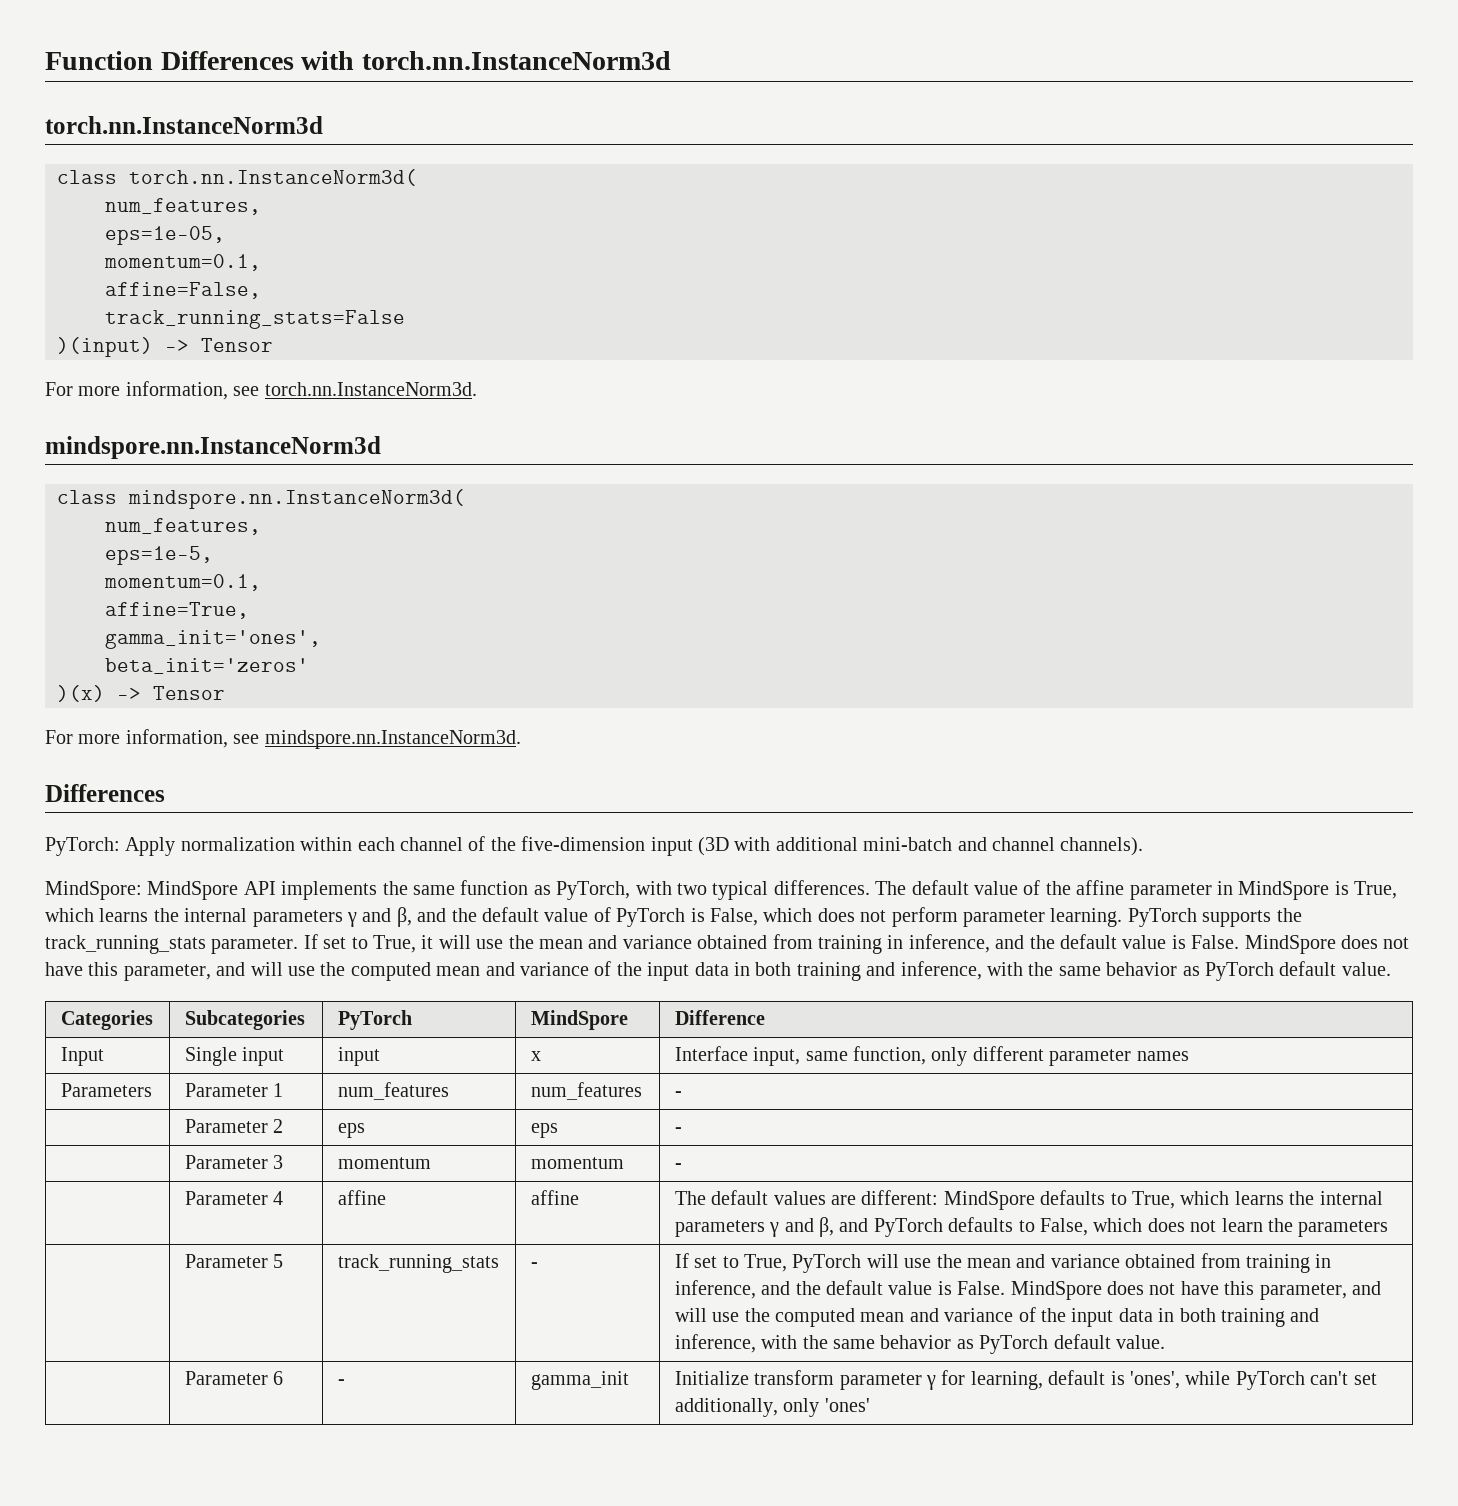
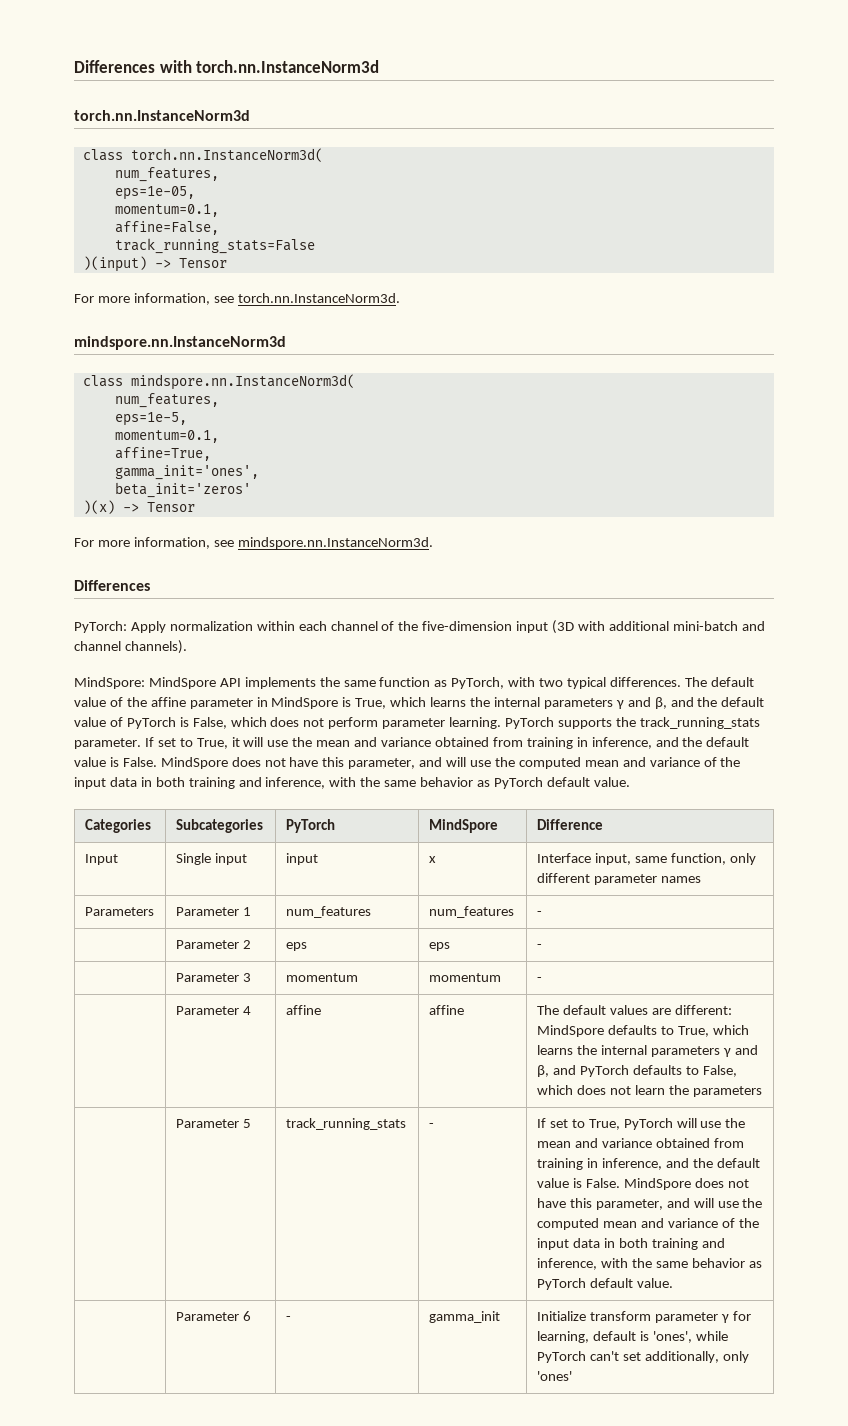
- Function Differences with torch.nn.InstanceNorm3d
+ Differences with torch.nn.InstanceNorm3d

